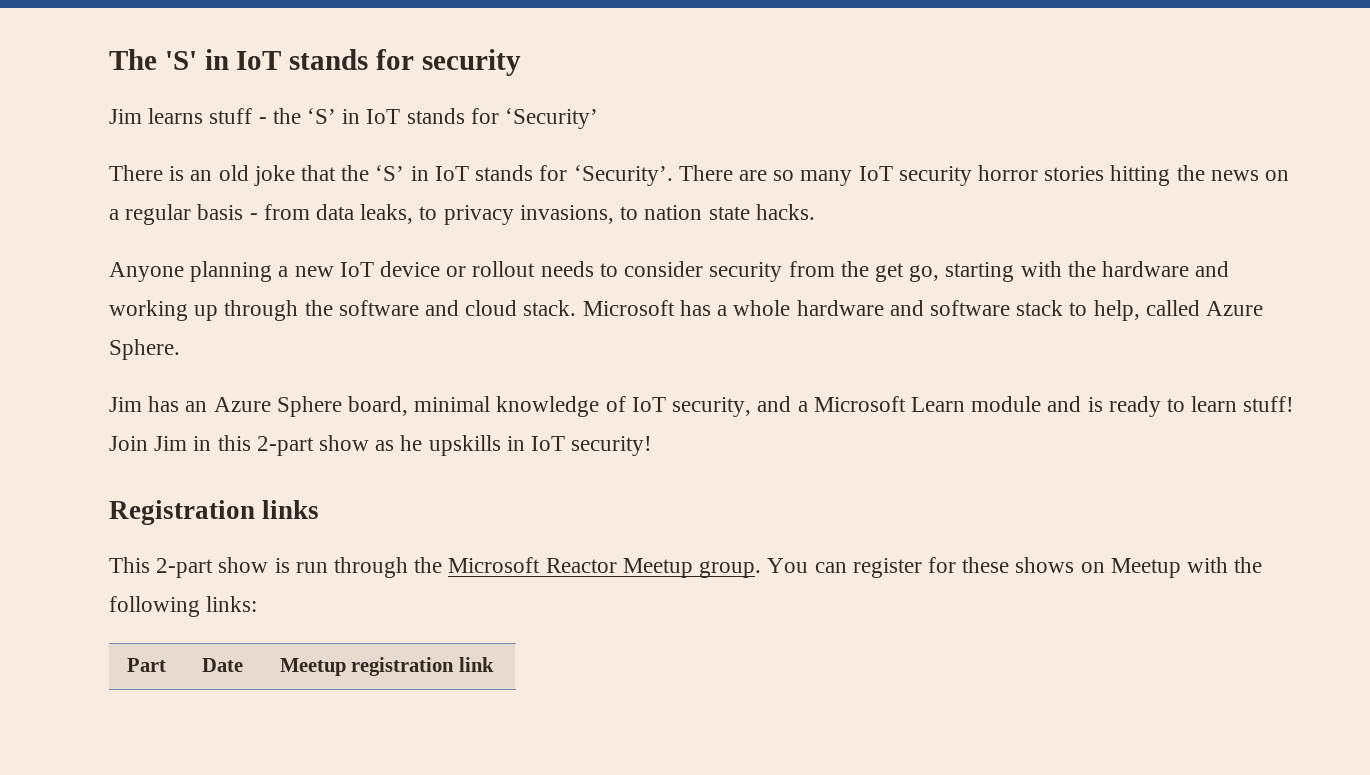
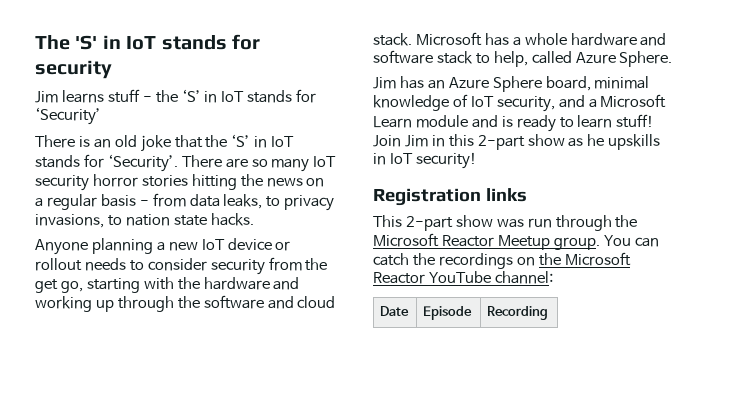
- This 2-part show is run through the Microsoft Reactor Meetup group.
+ This 2-part show was run through the Microsoft Reactor Meetup group.
- You can register for these shows on Meetup with the following links:
- Part | Date | Meetup registration link
+ You can catch the recordings on the Microsoft Reactor YouTube channel:
+ Date | Episode | Recording

